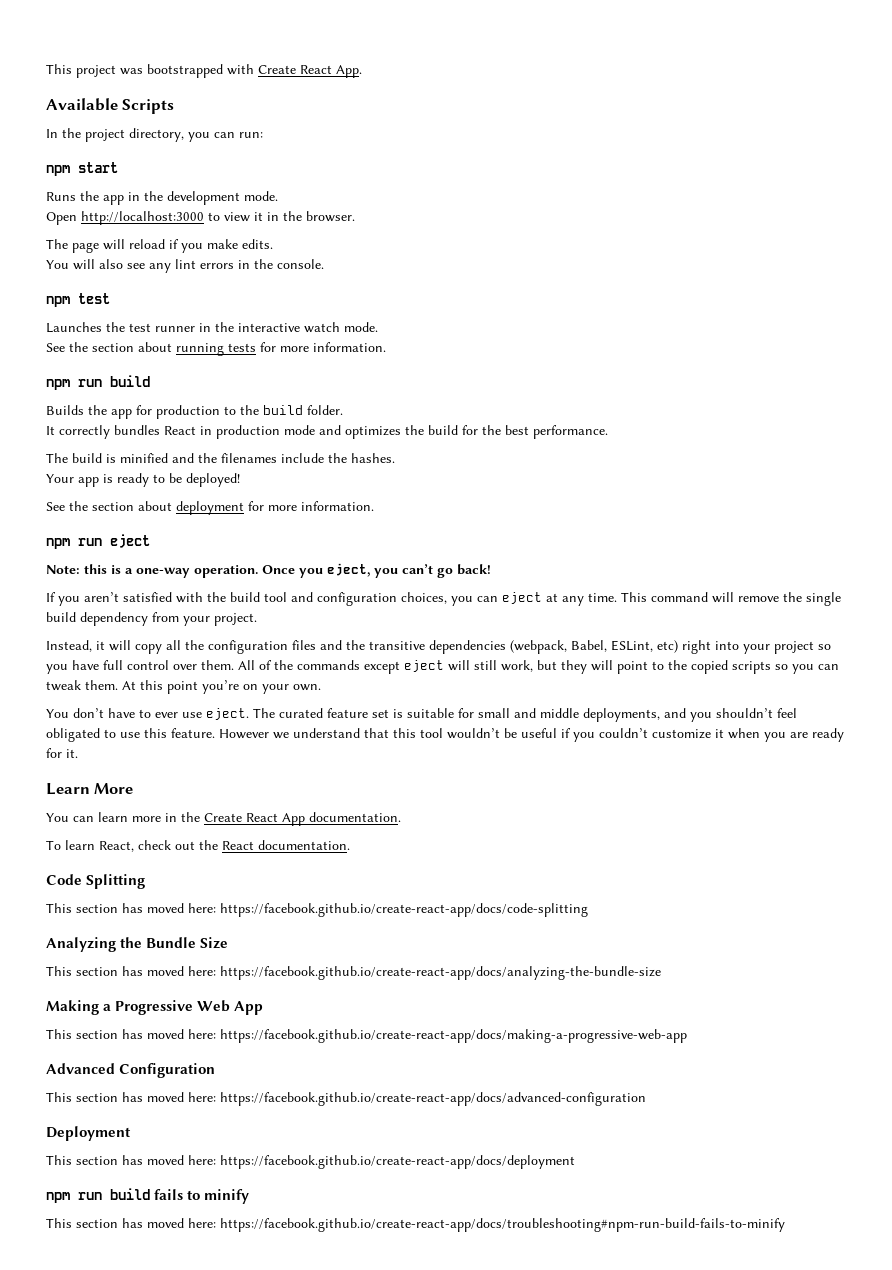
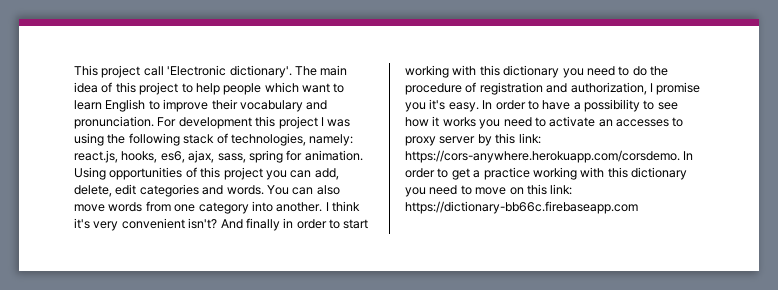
- This project was bootstrapped with Create React App.
- Available Scripts
- In the project directory, you can run:
- npm start
- Runs the app in the development mode.
- Open http://localhost:3000 to view it in the browser.
- The page will reload if you make edits.
- You will also see any lint errors in the console.
- npm test
- Launches the test runner in the interactive watch mode.
- See the section about running tests for more information.
- npm run build
- Builds the app for production to the build folder.
- It correctly bundles React in production mode and optimizes the build for the best performance.
- The build is minified and the filenames include the hashes.
- Your app is ready to be deployed!
- See the section about deployment for more information.
- npm run eject
- Note: this is a one-way operation. Once you eject, you can’t go back!
- If you aren’t satisfied with the build tool and configuration choices, you can eject at any time. This command will remove the single build dependency from your project.
- Instead, it will copy all the configuration files and the transitive dependencies (webpack, Babel, ESLint, etc) right into your project so you have full control over them. All of the commands except eject will still work, but they will point to the copied scripts so you can tweak them. At this point you’re on your own.
- You don’t have to ever use eject. The curated feature set is suitable for small and middle deployments, and you shouldn’t feel obligated to use this feature. However we understand that this tool wouldn’t be useful if you couldn’t customize it when you are ready for it.
- Learn More
- You can learn more in the Create React App documentation.
- To learn React, check out the React documentation.
- Code Splitting
- This section has moved here: https://facebook.github.io/create-react-app/docs/code-splitting
- Analyzing the Bundle Size
- This section has moved here: https://facebook.github.io/create-react-app/docs/analyzing-the-bundle-size
- Making a Progressive Web App
- This section has moved here: https://facebook.github.io/create-react-app/docs/making-a-progressive-web-app
- Advanced Configuration
- This section has moved here: https://facebook.github.io/create-react-app/docs/advanced-configuration
- Deployment
- This section has moved here: https://facebook.github.io/create-react-app/docs/deployment
- npm run build fails to minify
- This section has moved here: https://facebook.github.io/create-react-app/docs/troubleshooting#npm-run-build-fails-to-minify
+ This project call 'Electronic dictionary'. The main idea of this project to help people which want to learn English to improve their vocabulary and pronunciation. For development this project I was using the following stack of technologies, namely: react.js, hooks, es6, ajax, sass, spring for animation. Using opportunities of this project you can add, delete, edit categories and words. You can also move words from one category into another. I think it's very convenient isn't? And finally in order to start working with this dictionary you need to do the procedure of registration and authorization, I promise you it's easy. In order to have a possibility to see how it works you need to activate an accesses to proxy server by this link: https://cors-anywhere.herokuapp.com/corsdemo. In order to get a practice working with this dictionary you need to move on this link: https://dictionary-bb66c.firebaseapp.com

